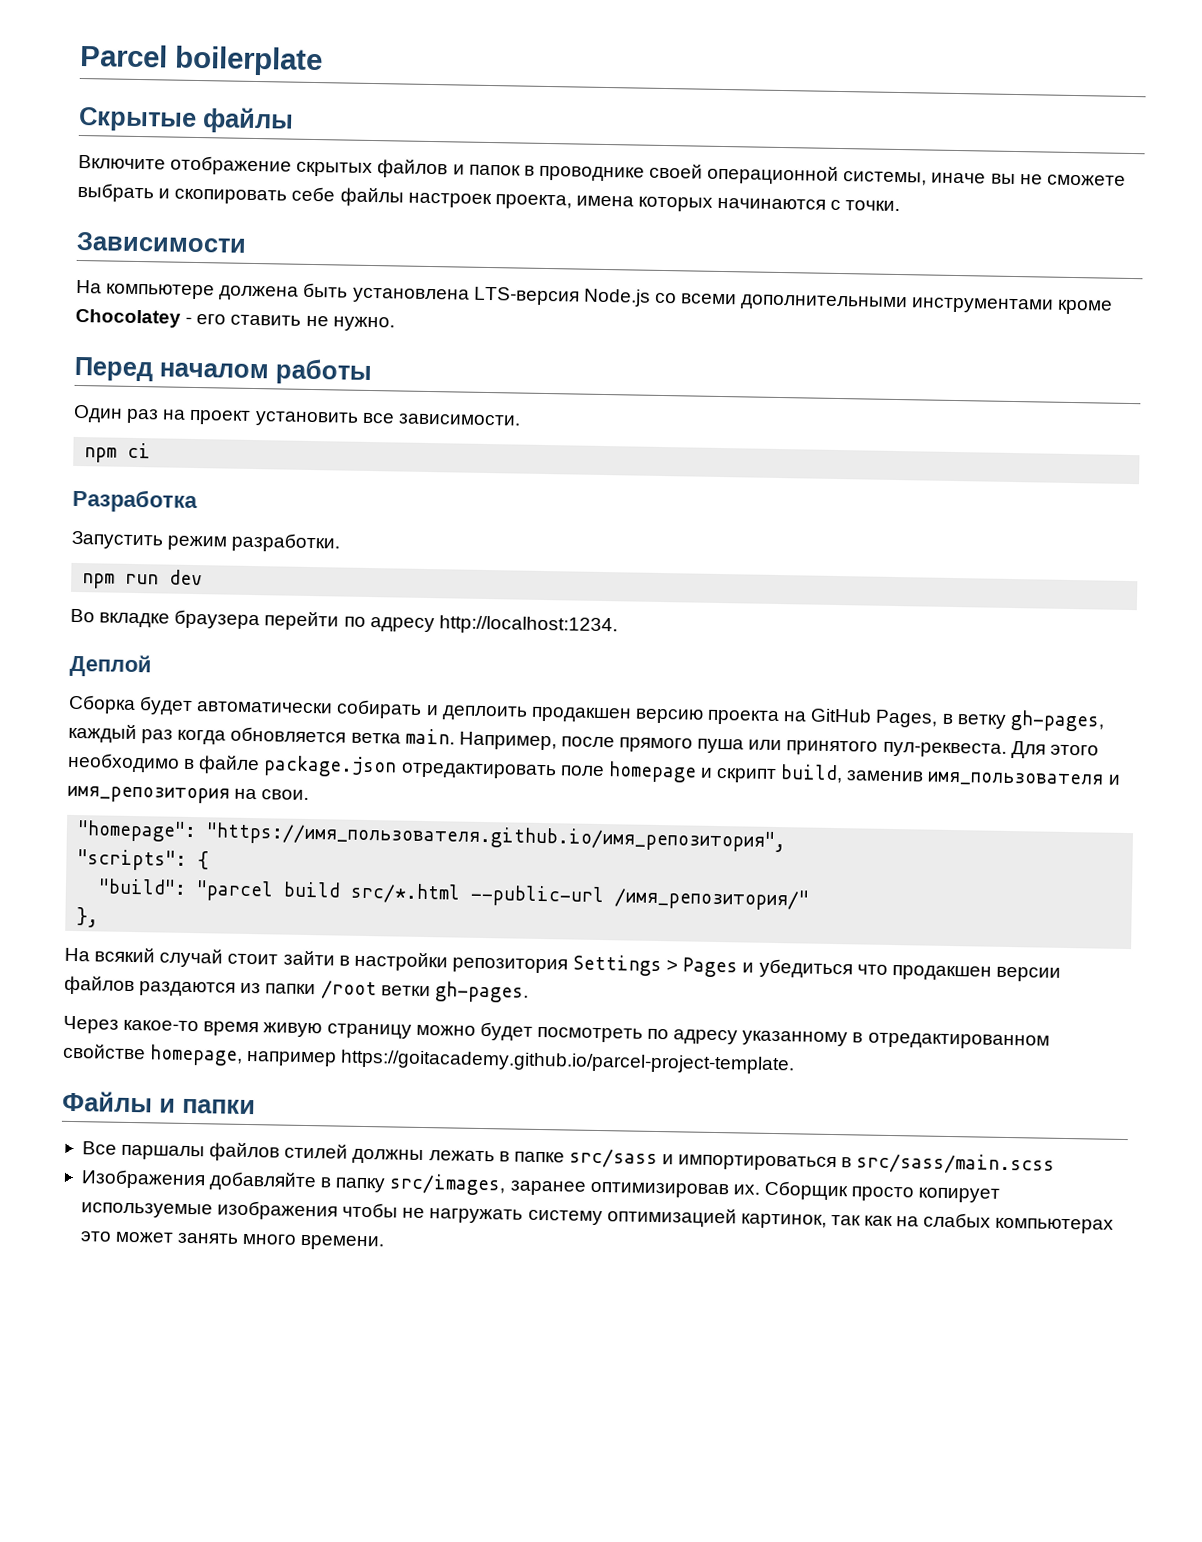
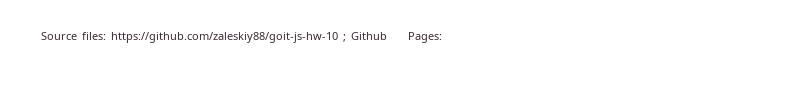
- Parcel boilerplate
- Скрытые файлы
- Включите отображение скрытых файлов и папок в проводнике своей операционной системы, иначе вы не сможете выбрать и скопировать себе файлы настроек проекта, имена которых начинаются с точки.
- Зависимости
- На компьютере должена быть установлена LTS-версия Node.js со всеми дополнительными инструментами кроме Chocolatey - его ставить не нужно.
- Перед началом работы
- Один раз на проект установить все зависимости.
- npm ci
- Разработка
- Запустить режим разработки.
- npm run dev
- Во вкладке браузера перейти по адресу http://localhost:1234.
- Деплой
- Сборка будет автоматически собирать и деплоить продакшен версию проекта на GitHub Pages, в ветку gh-pages, каждый раз когда обновляется ветка main. Например, после прямого пуша или принятого пул-реквеста. Для этого необходимо в файле package.json отредактировать поле homepage и скрипт build, заменив имя_пользователя и имя_репозитория на свои.
- "homepage": "https://имя_пользователя.github.io/имя_репозитория",
- "scripts": {
- "build": "parcel build src/*.html --public-url /имя_репозитория/"
- },
- На всякий случай стоит зайти в настройки репозитория Settings > Pages и убедиться что продакшен версии файлов раздаются из папки /root ветки gh-pages.
- Через какое-то время живую страницу можно будет посмотреть по адресу указанному в отредактированном свойстве homepage, например https://goitacademy.github.io/parcel-project-template.
- Файлы и папки
- Все паршалы файлов стилей должны лежать в папке src/sass и импортироваться в src/sass/main.scss
- Изображения добавляйте в папку src/images, заранее оптимизировав их. Сборщик просто копирует используемые изображения чтобы не нагружать систему оптимизацией картинок, так как на слабых компьютерах это может занять много времени.
+ Source files: https://github.com/zaleskiy88/goit-js-hw-10 ; Github Pages:

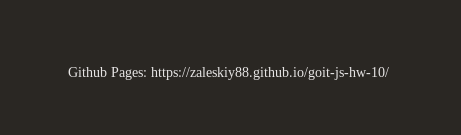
- Source files: https://github.com/zaleskiy88/goit-js-hw-10 ; Github Pages:
+ Github Pages: https://zaleskiy88.github.io/goit-js-hw-10/

